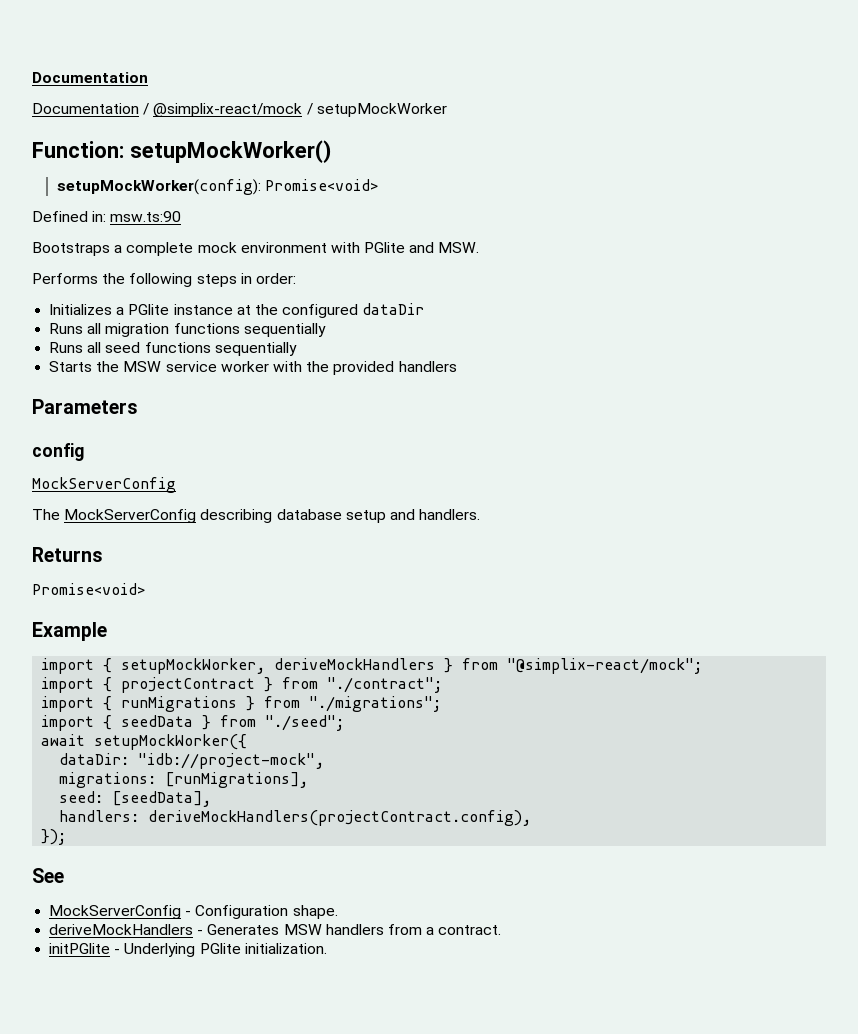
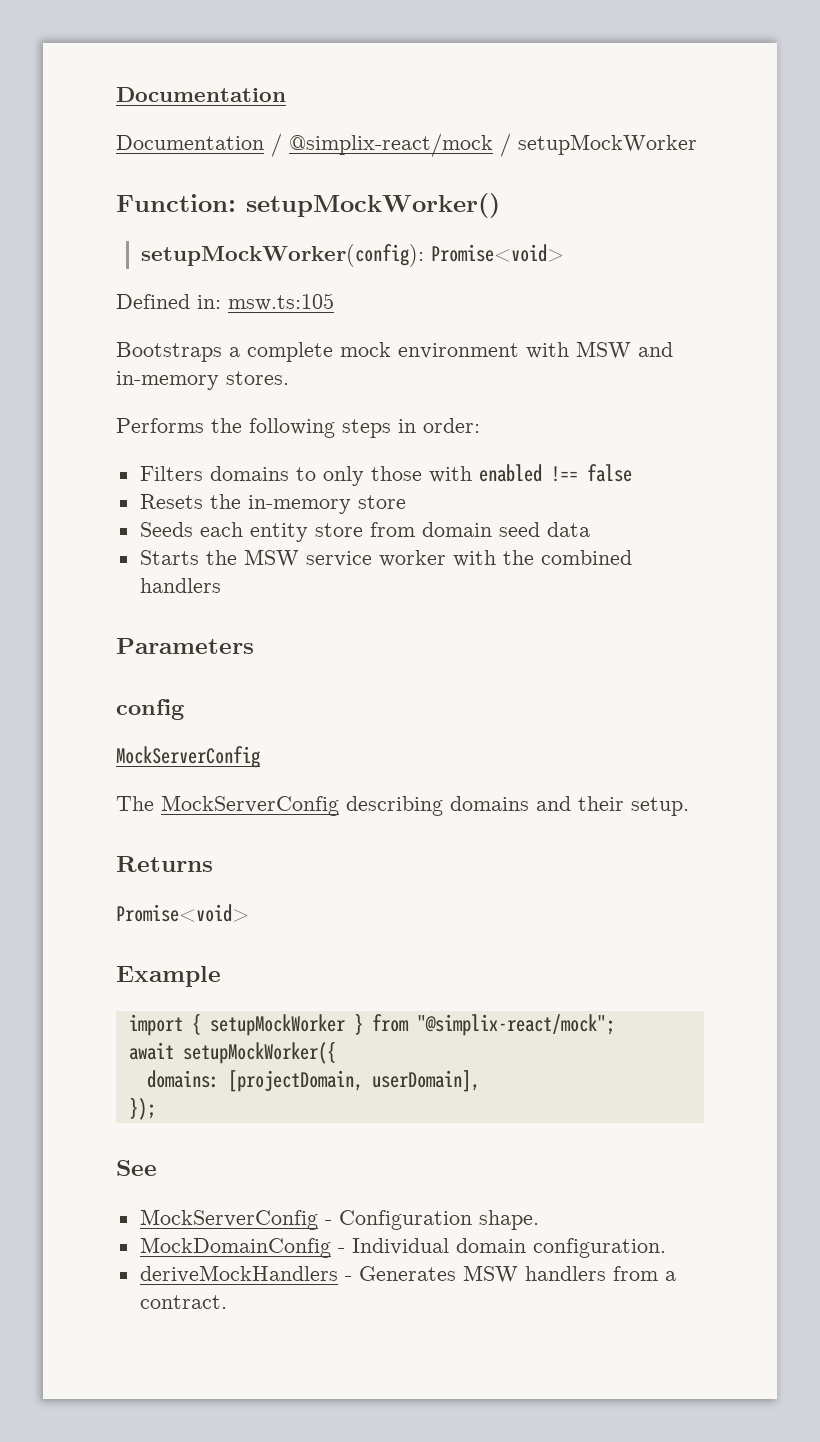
- Defined in: msw.ts:90
+ Defined in: msw.ts:105
- Bootstraps a complete mock environment with PGlite and MSW.
+ Bootstraps a complete mock environment with MSW and in-memory stores.
- Initializes a PGlite instance at the configured dataDir
- Runs all migration functions sequentially
- Runs all seed functions sequentially
+ Filters domains to only those with enabled !== false
+ Resets the in-memory store
+ Seeds each entity store from domain seed data
- Starts the MSW service worker with the provided handlers
+ Starts the MSW service worker with the combined handlers
- The MockServerConfig describing database setup and handlers.
+ The MockServerConfig describing domains and their setup.
- import { setupMockWorker, deriveMockHandlers } from "@simplix-react/mock";
+ import { setupMockWorker } from "@simplix-react/mock";
- import { projectContract } from "./contract";
- import { runMigrations } from "./migrations";
- import { seedData } from "./seed";
  await setupMockWorker({
- dataDir: "idb://project-mock",
- migrations: [runMigrations],
- seed: [seedData],
- handlers: deriveMockHandlers(projectContract.config),
+ domains: [projectDomain, userDomain],
+ MockDomainConfig - Individual domain configuration.
- initPGlite - Underlying PGlite initialization.

